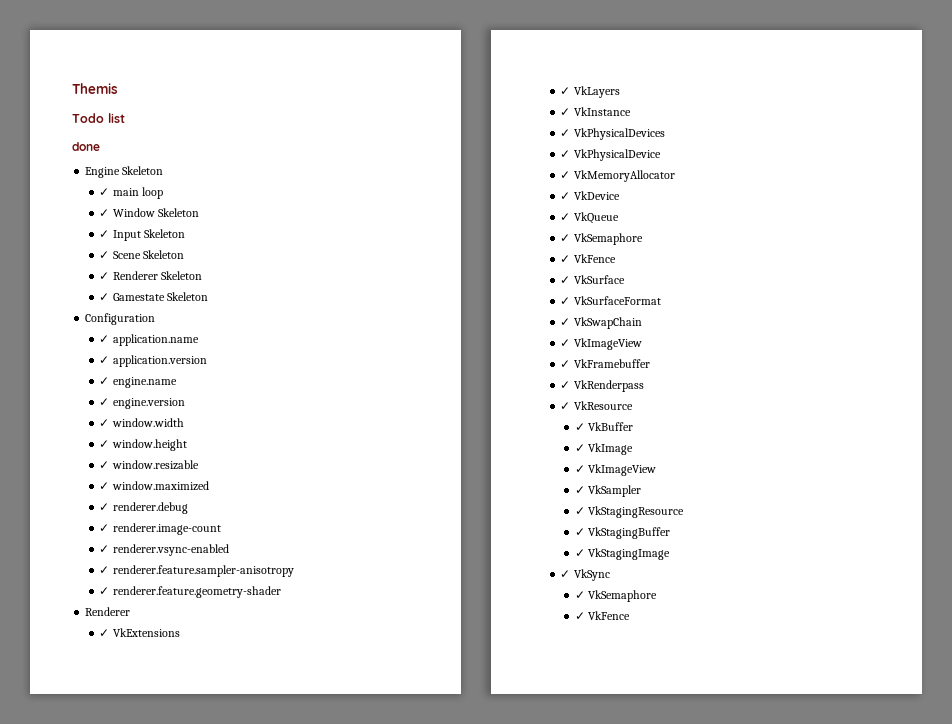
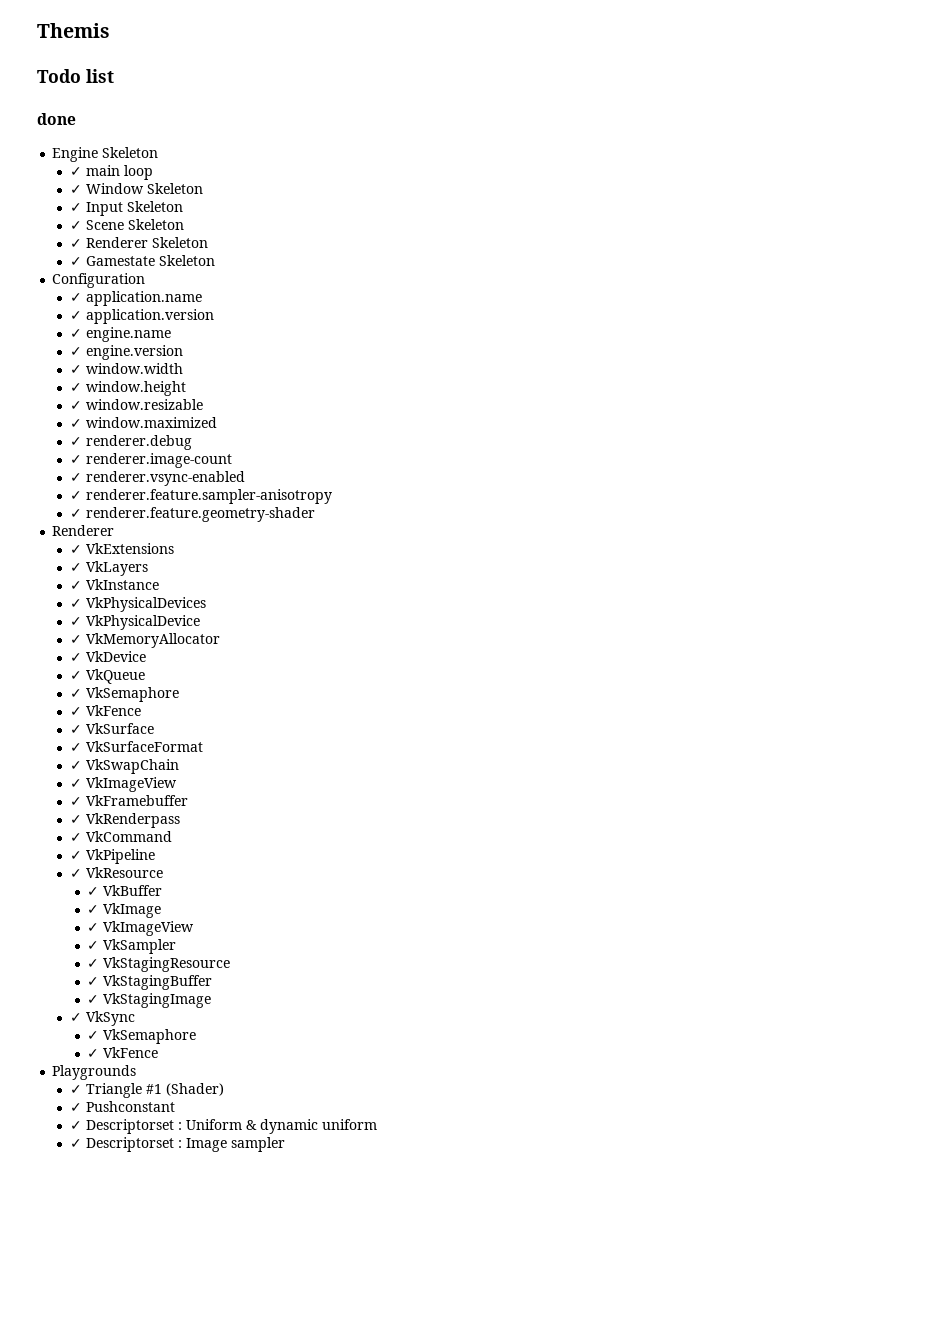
+ ✓ VkCommand
+ ✓ VkPipeline
+ Playgrounds
+ ✓ Triangle #1 (Shader)
+ ✓ Pushconstant
+ ✓ Descriptorset : Uniform & dynamic uniform
+ ✓ Descriptorset : Image sampler

